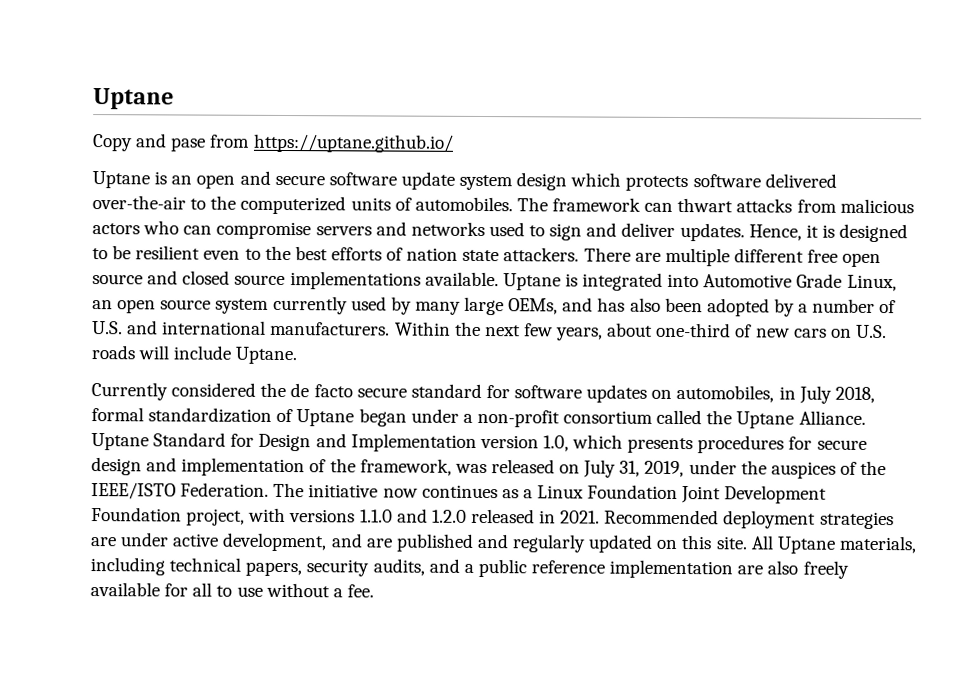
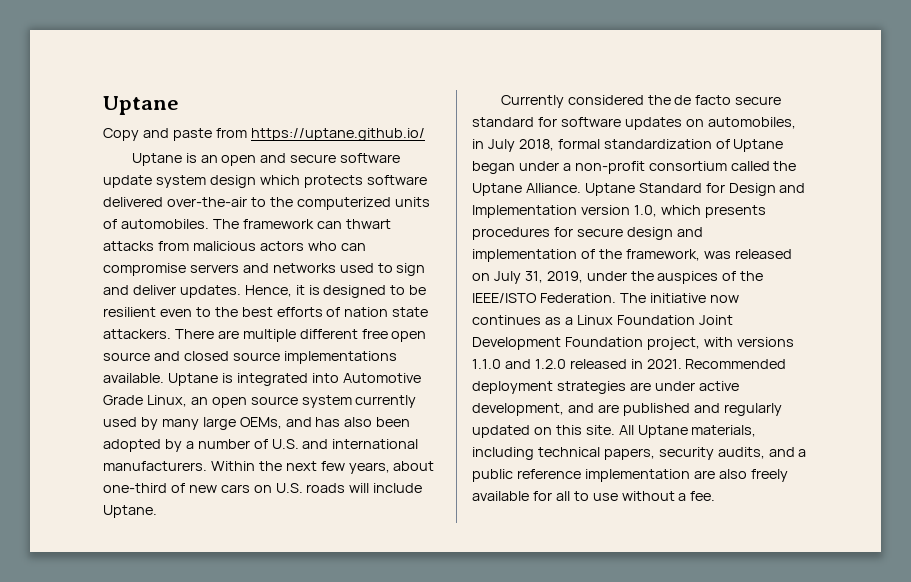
- Copy and pase from https://uptane.github.io/
+ Copy and paste from https://uptane.github.io/

